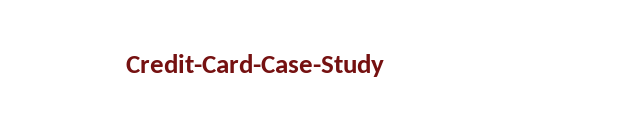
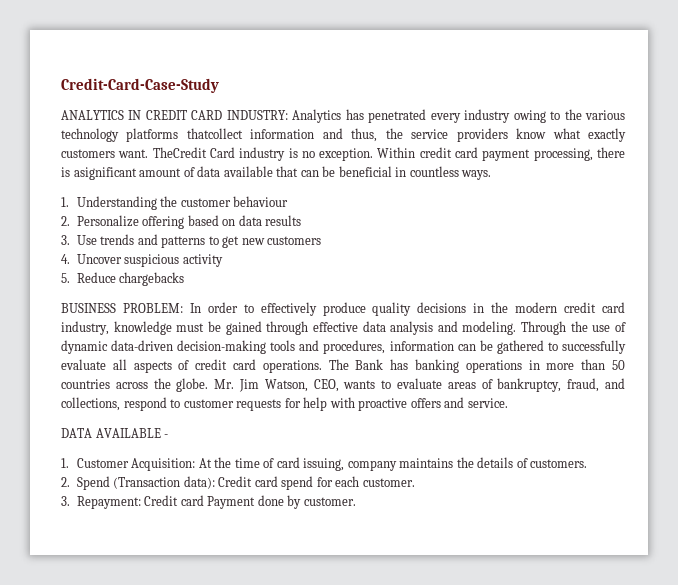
+ ANALYTICS IN CREDIT CARD INDUSTRY: Analytics has penetrated every industry owing to the various technology platforms thatcollect information and thus, the service providers know what exactly customers want. TheCredit Card industry is no exception. Within credit card payment processing, there is asignificant amount of data available that can be beneficial in countless ways.
+ 1. Understanding the customer behaviour
+ 2. Personalize offering based on data results
+ 3. Use trends and patterns to get new customers
+ 4. Uncover suspicious activity
+ 5. Reduce chargebacks
+ BUSINESS PROBLEM: In order to effectively produce quality decisions in the modern credit card industry, knowledge must be gained through effective data analysis and modeling. Through the use of dynamic data-driven decision-making tools and procedures, information can be gathered to successfully evaluate all aspects of credit card operations. The Bank has banking operations in more than 50 countries across the globe. Mr. Jim Watson, CEO, wants to evaluate areas of bankruptcy, fraud, and collections, respond to customer requests for help with proactive offers and service.
+ DATA AVAILABLE -
+ 1. Customer Acquisition: At the time of card issuing, company maintains the details of customers.
+ 2. Spend (Transaction data): Credit card spend for each customer.
+ 3. Repayment: Credit card Payment done by customer.

